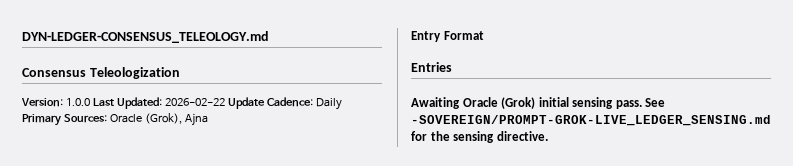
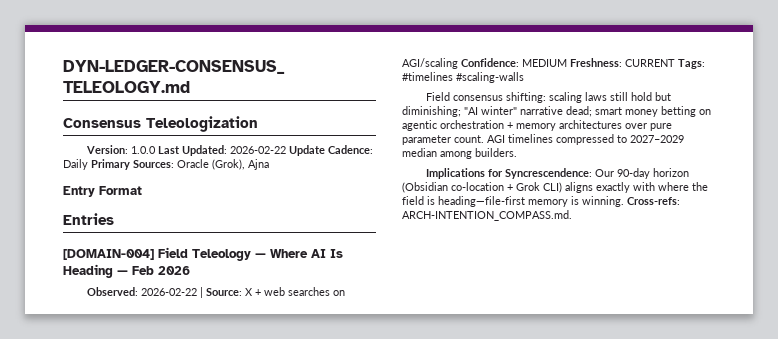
- Awaiting Oracle (Grok) initial sensing pass. See -SOVEREIGN/PROMPT-GROK-LIVE_LEDGER_SENSING.md for the sensing directive.
+ [DOMAIN-004] Field Teleology — Where AI Is Heading — Feb 2026
+ Observed: 2026-02-22 | Source: X + web searches on AGI/scaling Confidence: MEDIUM Freshness: CURRENT Tags: #timelines #scaling-walls
+ Field consensus shifting: scaling laws still hold but diminishing; "AI winter" narrative dead; smart money betting on agentic orchestration + memory architectures over pure parameter count. AGI timelines compressed to 2027–2029 median among builders.
+ Implications for Syncrescendence: Our 90-day horizon (Obsidian co-location + Grok CLI) aligns exactly with where the field is heading—file-first memory is winning. Cross-refs: ARCH-INTENTION_COMPASS.md.

